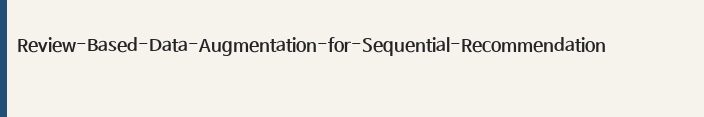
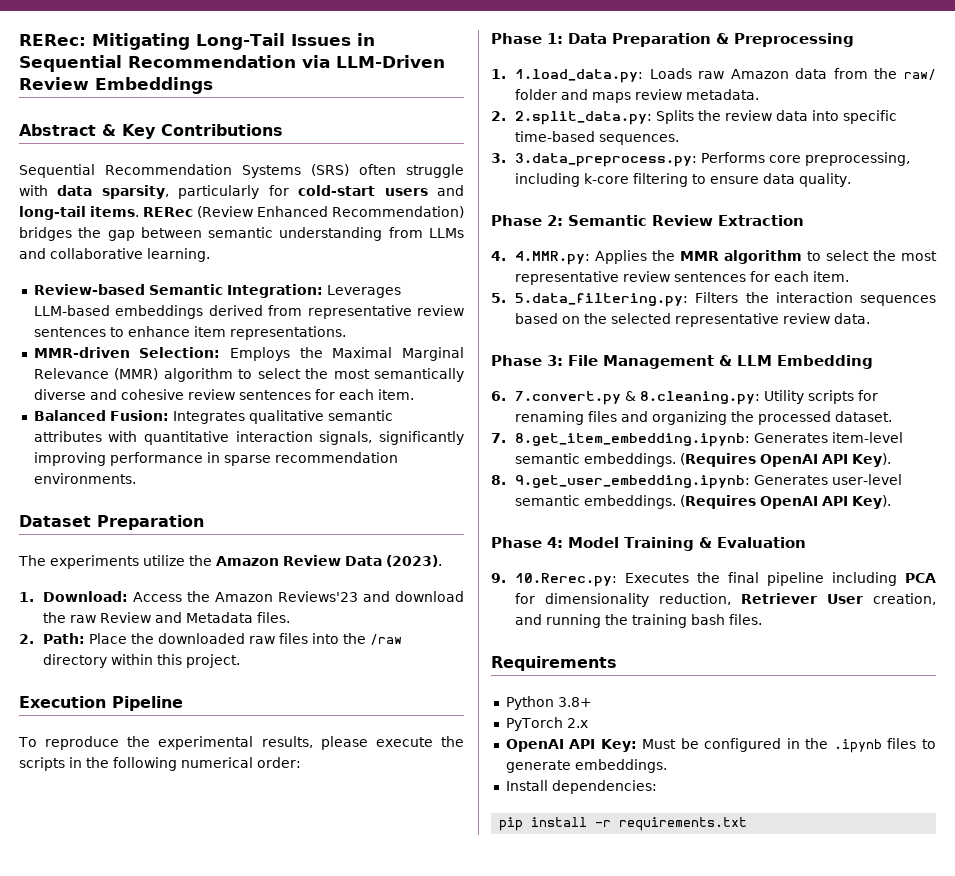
- Review-Based-Data-Augmentation-for-Sequential-Recommendation
+ RERec: Mitigating Long-Tail Issues in Sequential Recommendation via LLM-Driven Review Embeddings
+ Abstract & Key Contributions
+ Sequential Recommendation Systems (SRS) often struggle with data sparsity, particularly for cold-start users and long-tail items. RERec (Review Enhanced Recommendation) bridges the gap between semantic understanding from LLMs and collaborative learning.
+ Review-based Semantic Integration: Leverages LLM-based embeddings derived from representative review sentences to enhance item representations.
+ MMR-driven Selection: Employs the Maximal Marginal Relevance (MMR) algorithm to select the most semantically diverse and cohesive review sentences for each item.
+ Balanced Fusion: Integrates qualitative semantic attributes with quantitative interaction signals, significantly improving performance in sparse recommendation environments.
+ Dataset Preparation
+ The experiments utilize the Amazon Review Data (2023).
+ 1. Download: Access the Amazon Reviews'23 and download the raw Review and Metadata files.
+ 2. Path: Place the downloaded raw files into the /raw directory within this project.
+ Execution Pipeline
+ To reproduce the experimental results, please execute the scripts in the following numerical order:
+ Phase 1: Data Preparation & Preprocessing
+ 1. 1.load_data.py: Loads raw Amazon data from the raw/ folder and maps review metadata.
+ 2. 2.split_data.py: Splits the review data into specific time-based sequences.
+ 3. 3.data_preprocess.py: Performs core preprocessing, including k-core filtering to ensure data quality.
+ Phase 2: Semantic Review Extraction
+ 4. 4.MMR.py: Applies the MMR algorithm to select the most representative review sentences for each item.
+ 5. 5.data_filtering.py: Filters the interaction sequences based on the selected representative review data.
+ Phase 3: File Management & LLM Embedding
+ 6. 7.convert.py & 8.cleaning.py: Utility scripts for renaming files and organizing the processed dataset.
+ 7. 8.get_item_embedding.ipynb: Generates item-level semantic embeddings. (Requires OpenAI API Key).
+ 8. 9.get_user_embedding.ipynb: Generates user-level semantic embeddings. (Requires OpenAI API Key).
+ Phase 4: Model Training & Evaluation
+ 9. 10.Rerec.py: Executes the final pipeline including PCA for dimensionality reduction, Retriever User creation, and running the training bash files.
+ Requirements
+ Python 3.8+
+ PyTorch 2.x
+ OpenAI API Key: Must be configured in the .ipynb files to generate embeddings.
+ Install dependencies:
+ pip install -r requirements.txt

